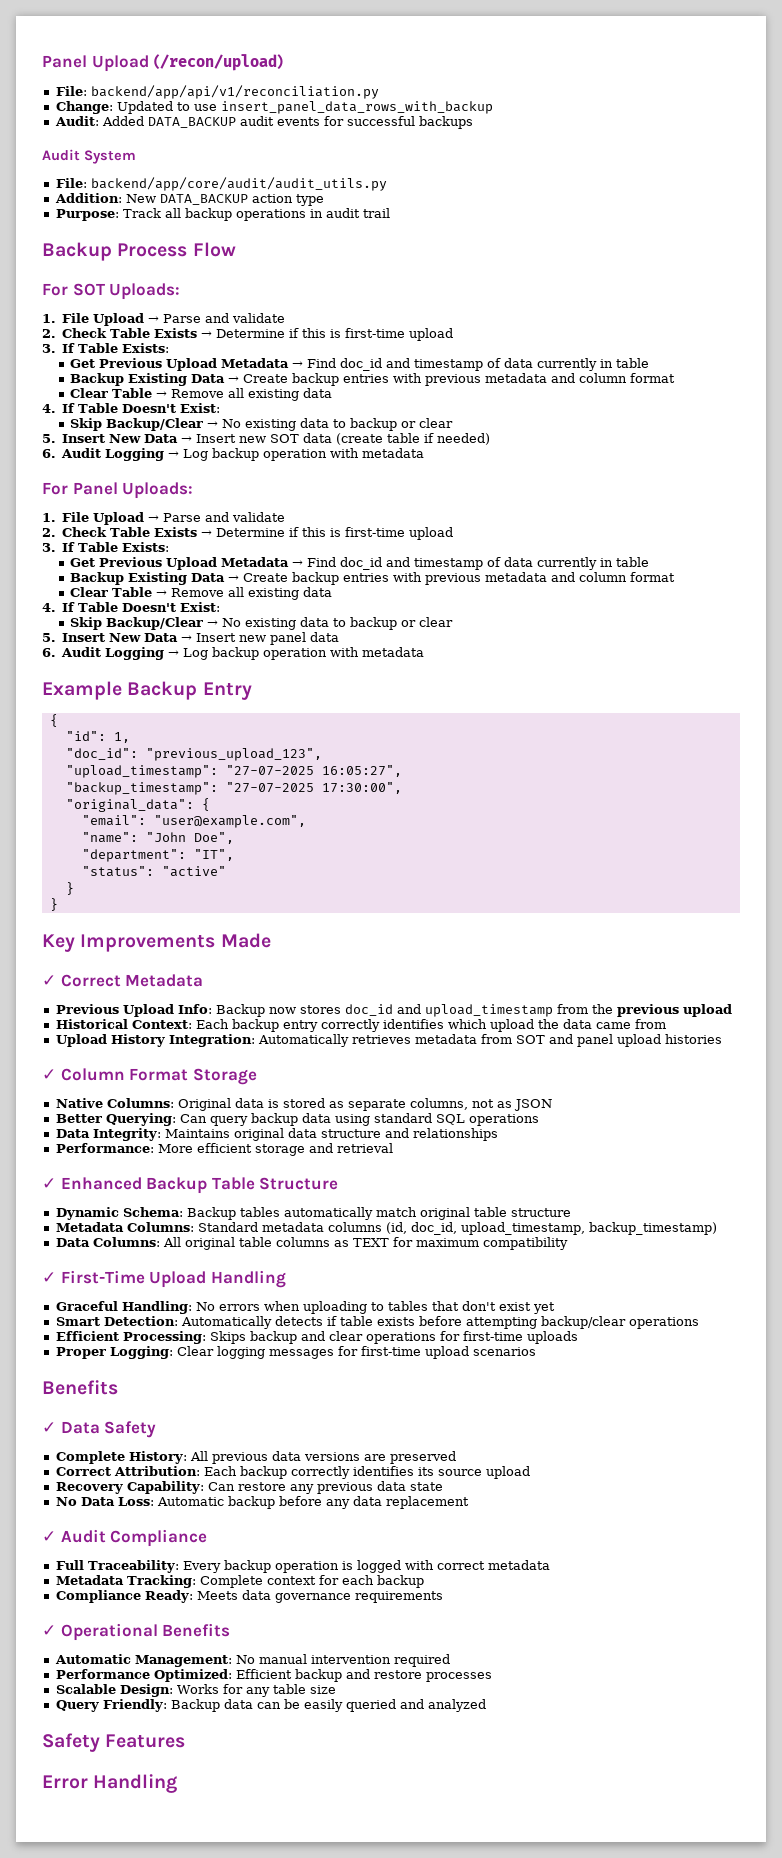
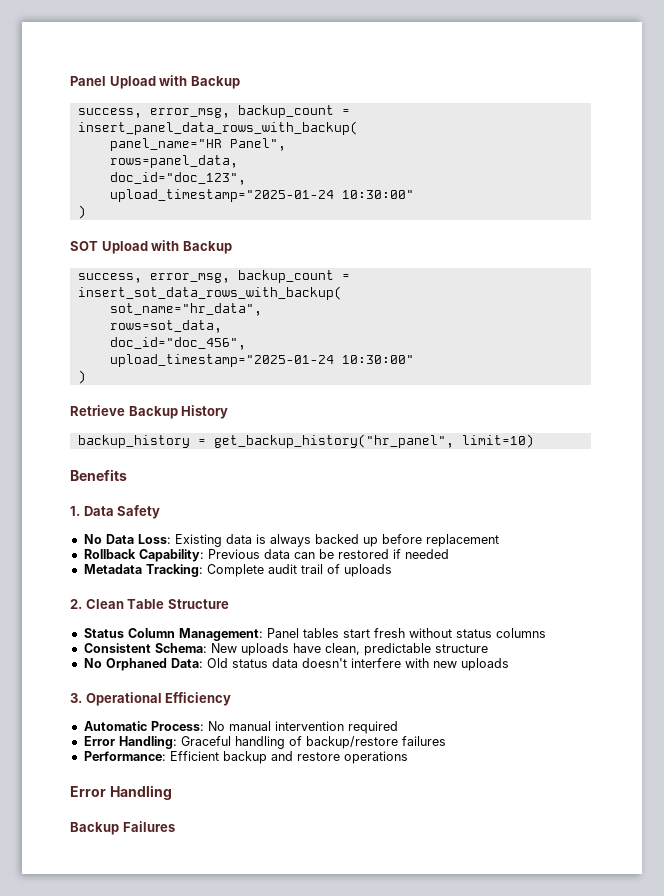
- Panel Upload (/recon/upload)
- File: backend/app/api/v1/reconciliation.py
- Change: Updated to use insert_panel_data_rows_with_backup
- Audit: Added DATA_BACKUP audit events for successful backups
- Audit System
- File: backend/app/core/audit/audit_utils.py
- Addition: New DATA_BACKUP action type
- Purpose: Track all backup operations in audit trail
- Backup Process Flow
- For SOT Uploads:
- 1. File Upload → Parse and validate
- 2. Check Table Exists → Determine if this is first-time upload
- 3. If Table Exists:
- Get Previous Upload Metadata → Find doc_id and timestamp of data currently in table
- Backup Existing Data → Create backup entries with previous metadata and column format
- Clear Table → Remove all existing data
- 4. If Table Doesn't Exist:
- Skip Backup/Clear → No existing data to backup or clear
- 5. Insert New Data → Insert new SOT data (create table if needed)
- 6. Audit Logging → Log backup operation with metadata
- For Panel Uploads:
- 1. File Upload → Parse and validate
- 2. Check Table Exists → Determine if this is first-time upload
- 3. If Table Exists:
- Get Previous Upload Metadata → Find doc_id and timestamp of data currently in table
- Backup Existing Data → Create backup entries with previous metadata and column format
- Clear Table → Remove all existing data
- 4. If Table Doesn't Exist:
- Skip Backup/Clear → No existing data to backup or clear
- 5. Insert New Data → Insert new panel data
- 6. Audit Logging → Log backup operation with metadata
- Example Backup Entry
- {
- "id": 1,
- "doc_id": "previous_upload_123",
- "upload_timestamp": "27-07-2025 16:05:27",
- "backup_timestamp": "27-07-2025 17:30:00",
- "original_data": {
- "email": "user@example.com",
- "name": "John Doe",
- "department": "IT",
- "status": "active"
- }
- }
- Key Improvements Made
- ✓ Correct Metadata
- Previous Upload Info: Backup now stores doc_id and upload_timestamp from the previous upload
- Historical Context: Each backup entry correctly identifies which upload the data came from
- Upload History Integration: Automatically retrieves metadata from SOT and panel upload histories
- ✓ Column Format Storage
- Native Columns: Original data is stored as separate columns, not as JSON
- Better Querying: Can query backup data using standard SQL operations
- Data Integrity: Maintains original data structure and relationships
- Performance: More efficient storage and retrieval
- ✓ Enhanced Backup Table Structure
- Dynamic Schema: Backup tables automatically match original table structure
- Metadata Columns: Standard metadata columns (id, doc_id, upload_timestamp, backup_timestamp)
- Data Columns: All original table columns as TEXT for maximum compatibility
- ✓ First-Time Upload Handling
- Graceful Handling: No errors when uploading to tables that don't exist yet
- Smart Detection: Automatically detects if table exists before attempting backup/clear operations
- Efficient Processing: Skips backup and clear operations for first-time uploads
- Proper Logging: Clear logging messages for first-time upload scenarios
+ Panel Upload with Backup
+ success, error_msg, backup_count = insert_panel_data_rows_with_backup(
+ panel_name="HR Panel",
+ rows=panel_data,
+ doc_id="doc_123",
+ upload_timestamp="2025-01-24 10:30:00"
+ )
+ SOT Upload with Backup
+ success, error_msg, backup_count = insert_sot_data_rows_with_backup(
+ sot_name="hr_data",
+ rows=sot_data,
+ doc_id="doc_456",
+ upload_timestamp="2025-01-24 10:30:00"
+ )
+ Retrieve Backup History
+ backup_history = get_backup_history("hr_panel", limit=10)
  Benefits
- ✓ Data Safety
+ 1. Data Safety
- Complete History: All previous data versions are preserved
- Correct Attribution: Each backup correctly identifies its source upload
- Recovery Capability: Can restore any previous data state
- No Data Loss: Automatic backup before any data replacement
- ✓ Audit Compliance
- Full Traceability: Every backup operation is logged with correct metadata
- Metadata Tracking: Complete context for each backup
- Compliance Ready: Meets data governance requirements
- ✓ Operational Benefits
- Automatic Management: No manual intervention required
+ No Data Loss: Existing data is always backed up before replacement
+ Rollback Capability: Previous data can be restored if needed
+ Metadata Tracking: Complete audit trail of uploads
+ 2. Clean Table Structure
+ Status Column Management: Panel tables start fresh without status columns
+ Consistent Schema: New uploads have clean, predictable structure
+ No Orphaned Data: Old status data doesn't interfere with new uploads
+ 3. Operational Efficiency
+ Automatic Process: No manual intervention required
- Performance Optimized: Efficient backup and restore processes
- Scalable Design: Works for any table size
- Query Friendly: Backup data can be easily queried and analyzed
- Safety Features
+ Error Handling: Graceful handling of backup/restore failures
+ Performance: Efficient backup and restore operations
+ Backup Failures

